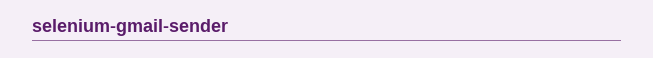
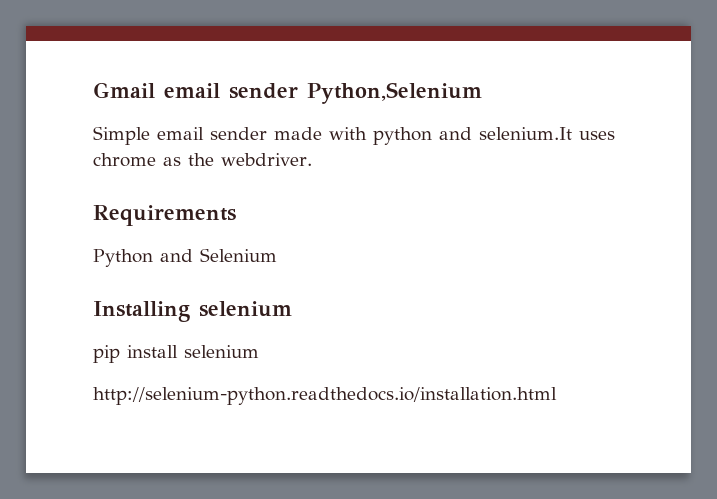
- selenium-gmail-sender
+ Gmail email sender Python,Selenium
+ Simple email sender made with python and selenium.It uses chrome as the webdriver.
+ Requirements
+ Python and Selenium
+ Installing selenium
+ pip install selenium
+ http://selenium-python.readthedocs.io/installation.html

